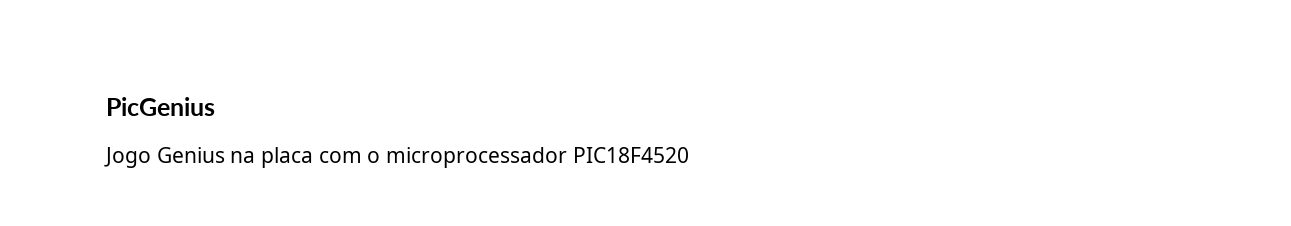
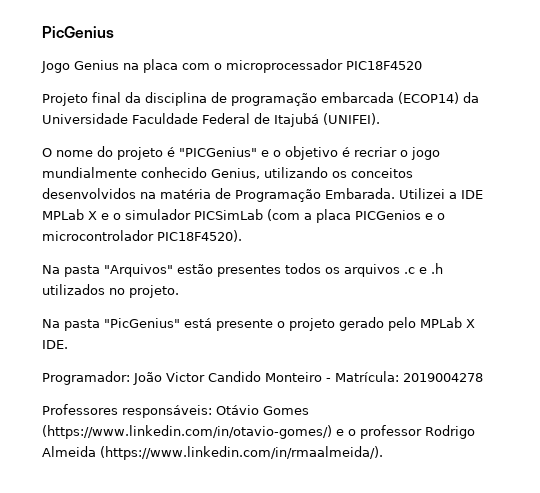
+ Projeto final da disciplina de programação embarcada (ECOP14) da Universidade Faculdade Federal de Itajubá (UNIFEI).
+ O nome do projeto é "PICGenius" e o objetivo é recriar o jogo mundialmente conhecido Genius, utilizando os conceitos desenvolvidos na matéria de Programação Embarada. Utilizei a IDE MPLab X e o simulador PICSimLab (com a placa PICGenios e o microcontrolador PIC18F4520).
+ Na pasta "Arquivos" estão presentes todos os arquivos .c e .h utilizados no projeto.
+ Na pasta "PicGenius" está presente o projeto gerado pelo MPLab X IDE.
+ Programador: João Victor Candido Monteiro - Matrícula: 2019004278
+ Professores responsáveis: Otávio Gomes (https://www.linkedin.com/in/otavio-gomes/) e o professor Rodrigo Almeida (https://www.linkedin.com/in/rmaalmeida/).

